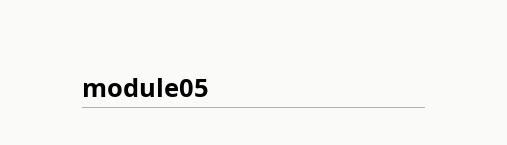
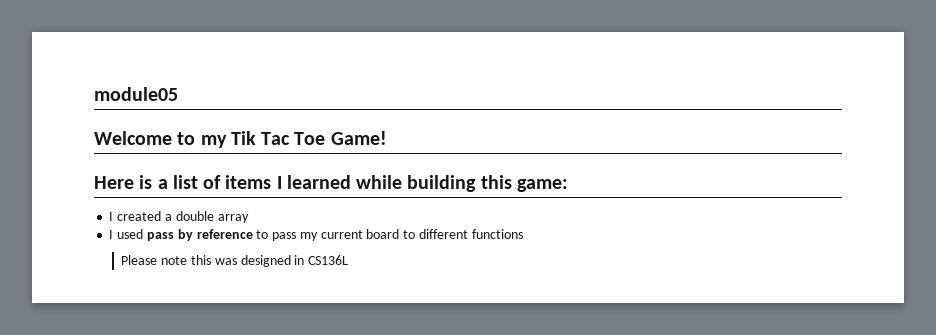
+ Welcome to my Tik Tac Toe Game!
+ Here is a list of items I learned while building this game:
+ I created a double array
+ I used pass by reference to pass my current board to different functions
+ Please note this was designed in CS136L

